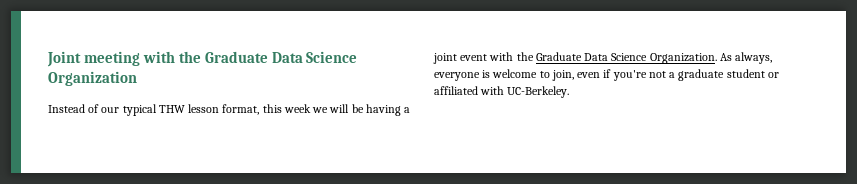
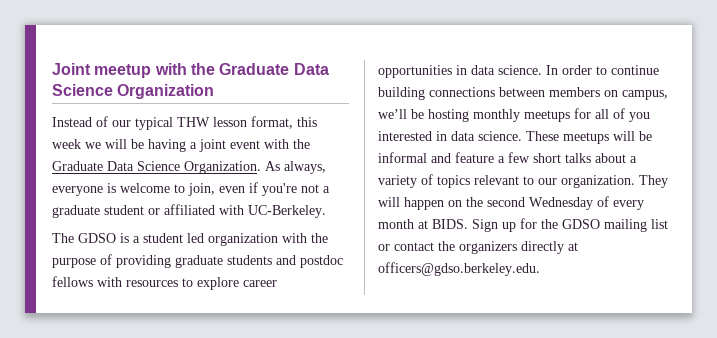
- Joint meeting with the Graduate Data Science Organization
+ Joint meetup with the Graduate Data Science Organization
+ The GDSO is a student led organization with the purpose of providing graduate students and postdoc fellows with resources to explore career opportunities in data science. In order to continue building connections between members on campus, we’ll be hosting monthly meetups for all of you interested in data science. These meetups will be informal and feature a few short talks about a variety of topics relevant to our organization. They will happen on the second Wednesday of every month at BIDS. Sign up for the GDSO mailing list or contact the organizers directly at officers@gdso.berkeley.edu.

